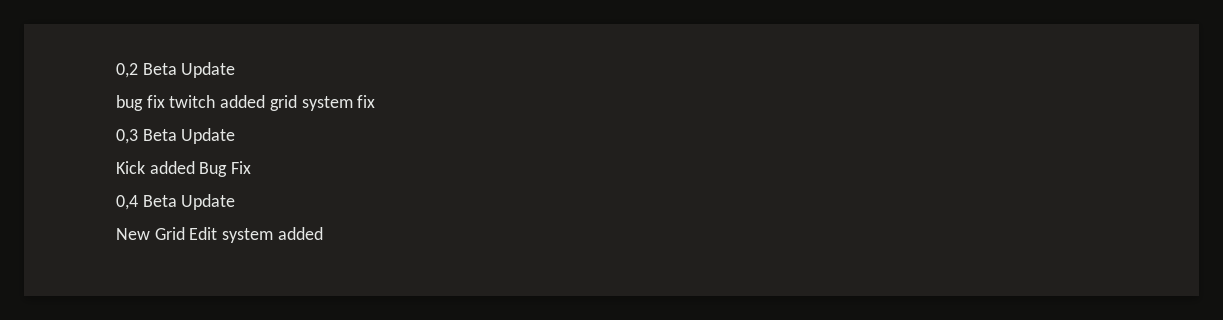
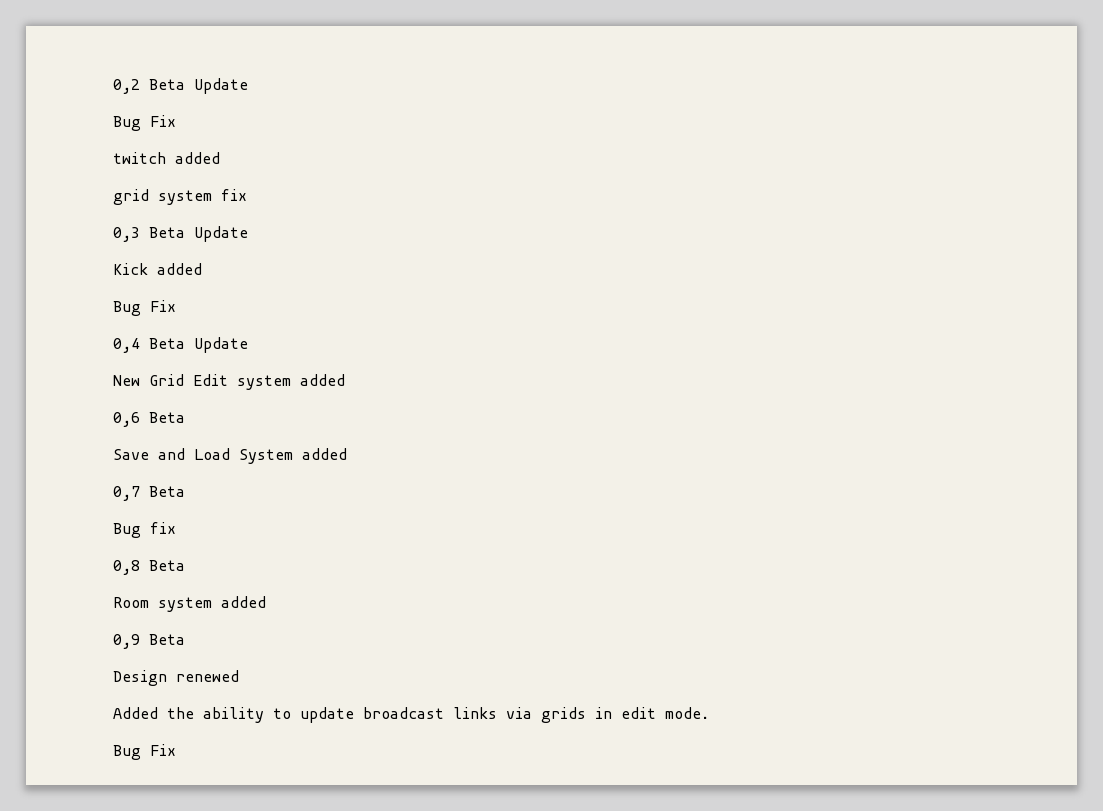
  0,2 Beta Update
- bug fix twitch added grid system fix
+ Bug Fix
+ twitch added
+ grid system fix
- Kick added Bug Fix
+ Kick added
+ Bug Fix
+ 0,6 Beta
+ Save and Load System added
+ 0,7 Beta
+ Bug fix
+ 0,8 Beta
+ Room system added
+ 0,9 Beta
+ Design renewed
+ Added the ability to update broadcast links via grids in edit mode.
+ Bug Fix

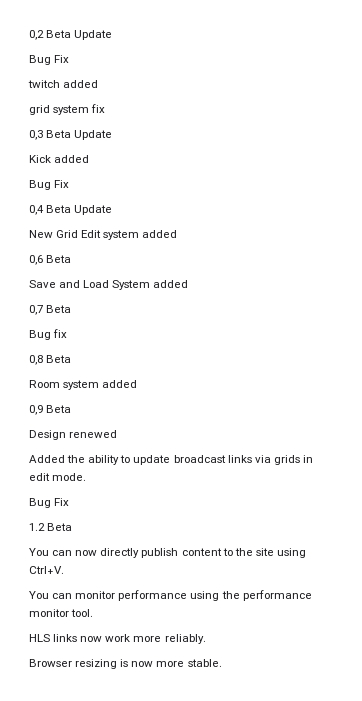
+ 1.2 Beta
+ You can now directly publish content to the site using Ctrl+V.
+ You can monitor performance using the performance monitor tool.
+ HLS links now work more reliably.
+ Browser resizing is now more stable.

